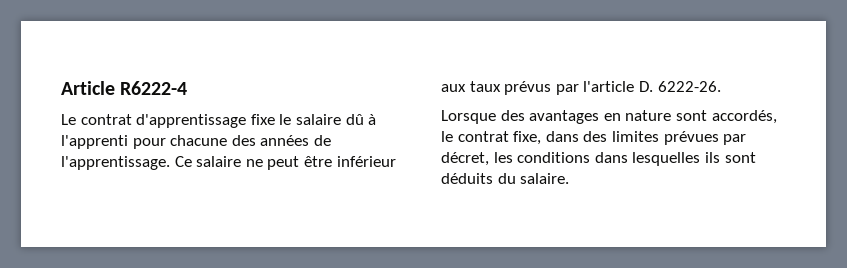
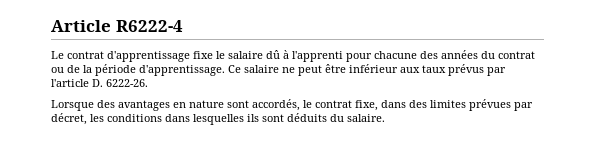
- Le contrat d'apprentissage fixe le salaire dû à l'apprenti pour chacune des années de l'apprentissage.
+ Le contrat d'apprentissage fixe le salaire dû à l'apprenti pour chacune des années du contrat ou de la période d'apprentissage.

